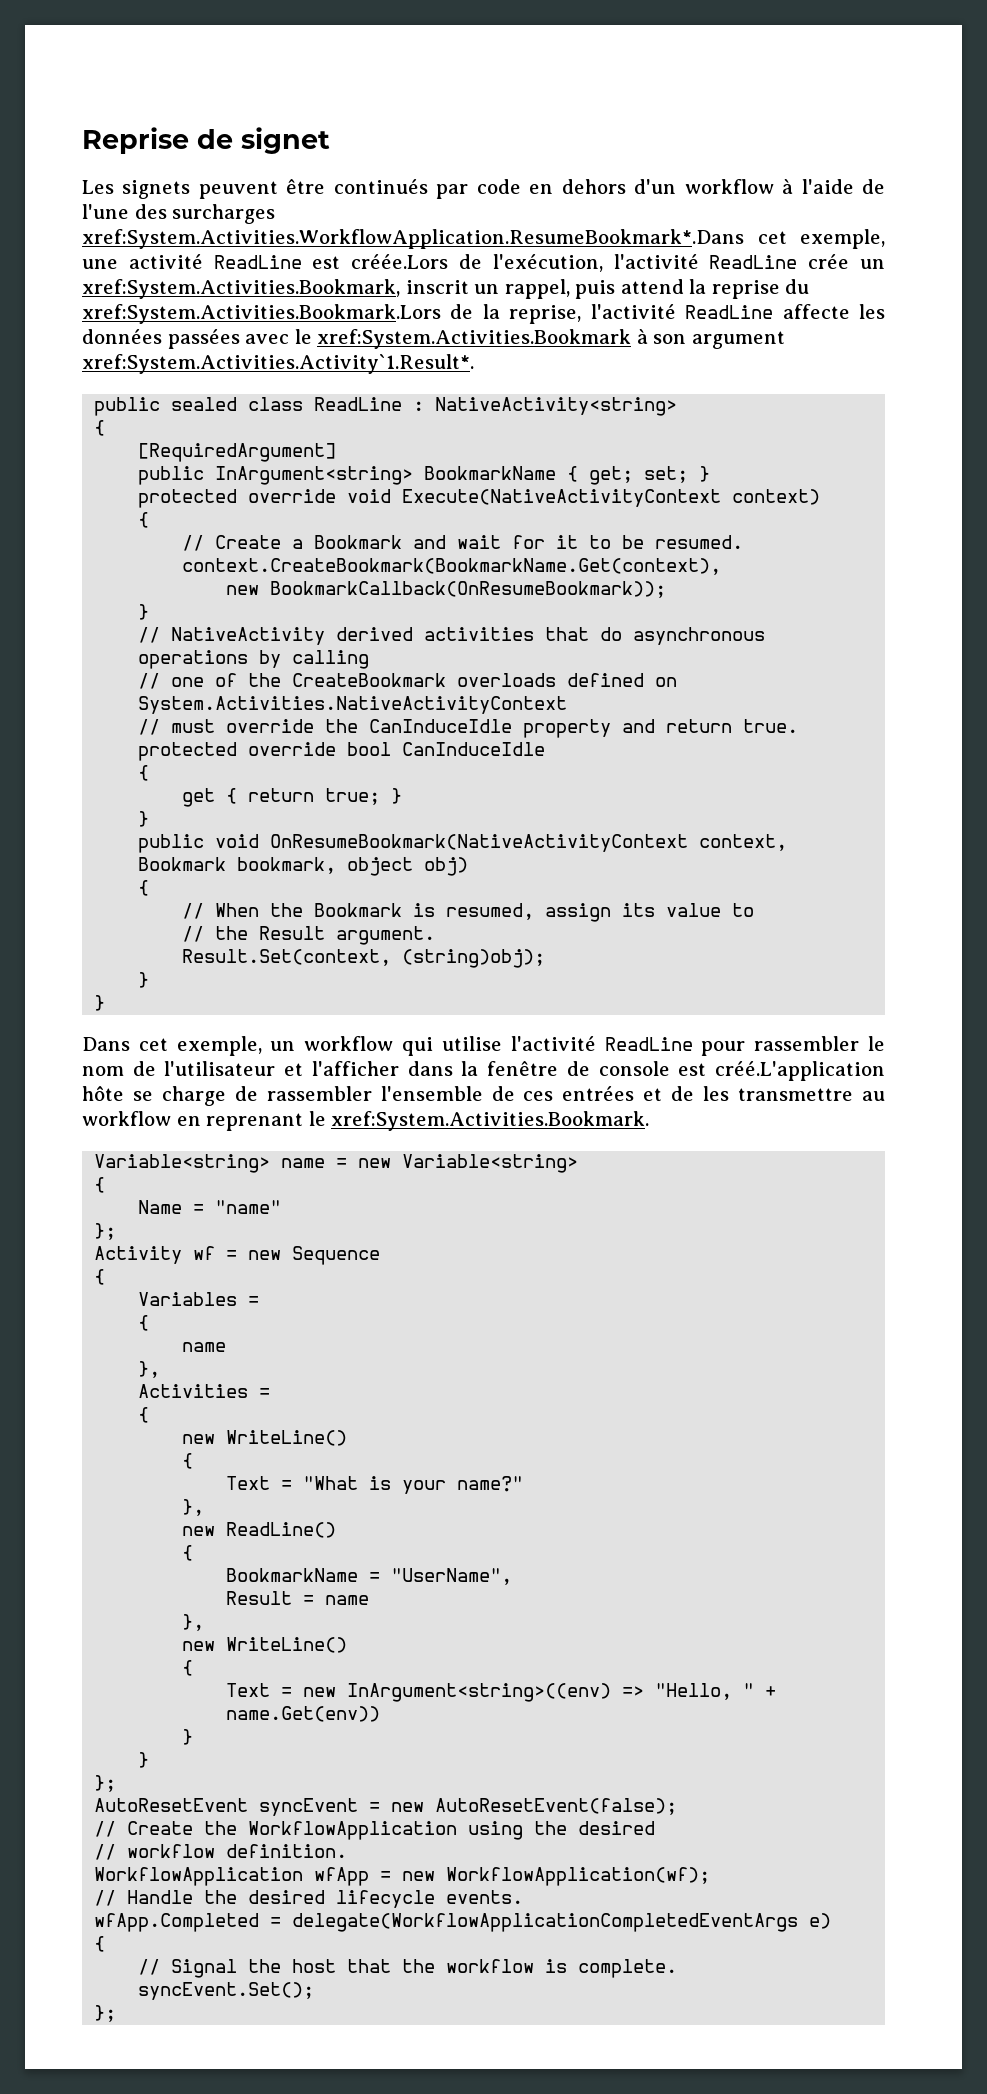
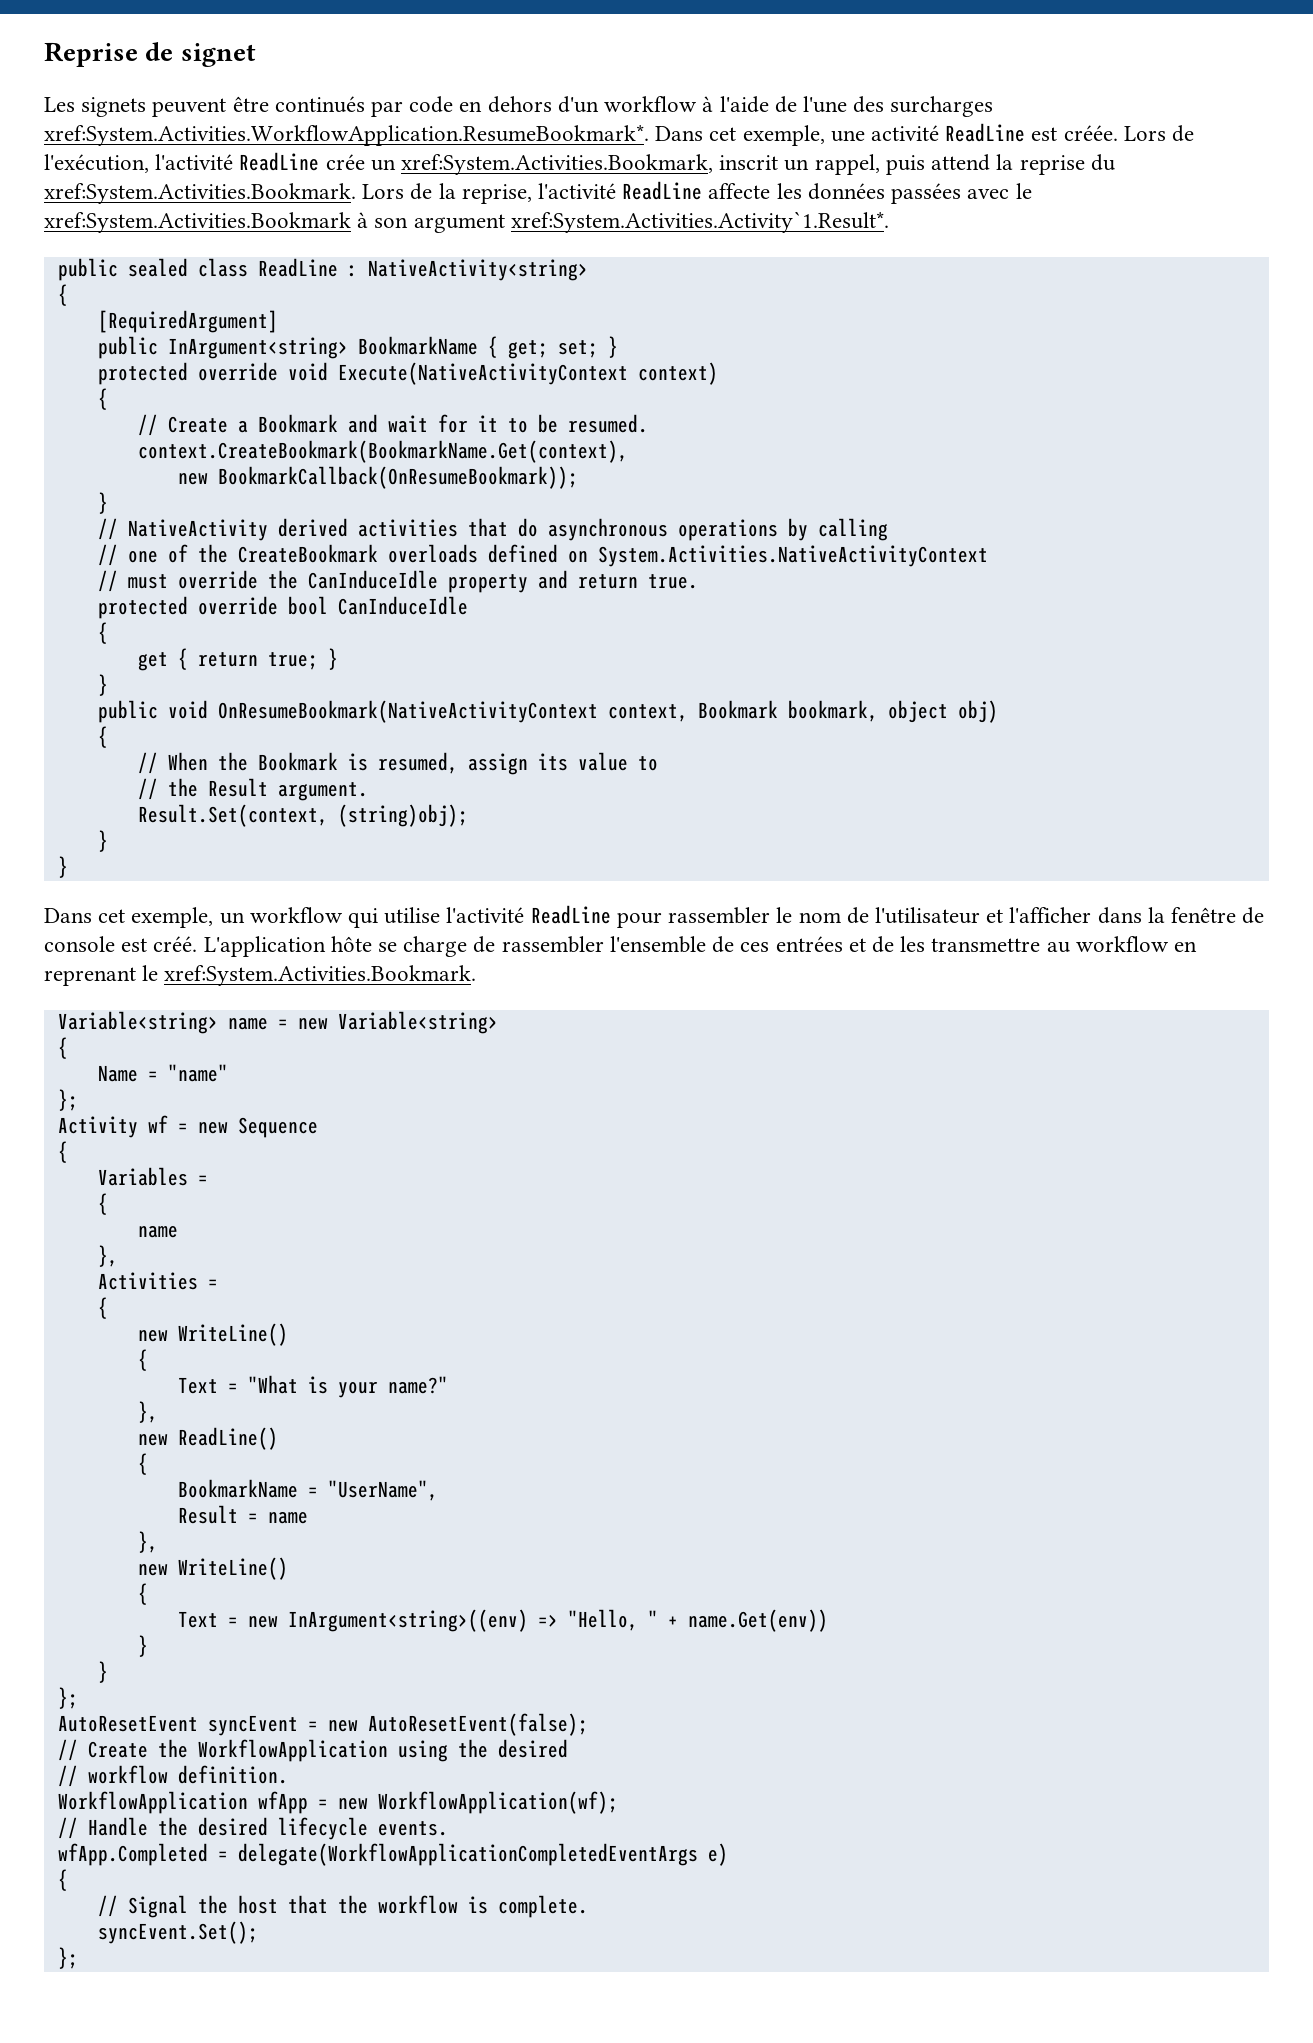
- Les signets peuvent être continués par code en dehors d'un workflow à l'aide de l'une des surcharges xref:System.Activities.WorkflowApplication.ResumeBookmark*.Dans cet exemple, une activité ReadLine est créée.Lors de l'exécution, l'activité ReadLine crée un xref:System.Activities.Bookmark, inscrit un rappel, puis attend la reprise du xref:System.Activities.Bookmark.Lors de la reprise, l'activité ReadLine affecte les données passées avec le xref:System.Activities.Bookmark à son argument xref:System.Activities.Activity`1.Result*.
+ Les signets peuvent être continués par code en dehors d'un workflow à l'aide de l'une des surcharges xref:System.Activities.WorkflowApplication.ResumeBookmark*. Dans cet exemple, une activité ReadLine est créée. Lors de l'exécution, l'activité ReadLine crée un xref:System.Activities.Bookmark, inscrit un rappel, puis attend la reprise du xref:System.Activities.Bookmark. Lors de la reprise, l'activité ReadLine affecte les données passées avec le xref:System.Activities.Bookmark à son argument xref:System.Activities.Activity`1.Result*.
- Dans cet exemple, un workflow qui utilise l'activité ReadLine pour rassembler le nom de l'utilisateur et l'afficher dans la fenêtre de console est créé.L'application hôte se charge de rassembler l'ensemble de ces entrées et de les transmettre au workflow en reprenant le xref:System.Activities.Bookmark.
+ Dans cet exemple, un workflow qui utilise l'activité ReadLine pour rassembler le nom de l'utilisateur et l'afficher dans la fenêtre de console est créé. L'application hôte se charge de rassembler l'ensemble de ces entrées et de les transmettre au workflow en reprenant le xref:System.Activities.Bookmark.

